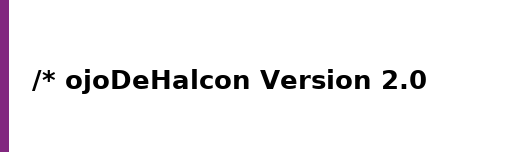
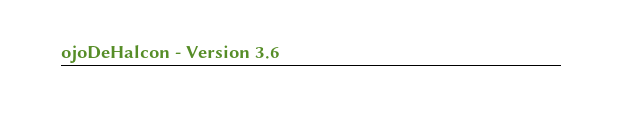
- /* ojoDeHalcon Version 2.0
+ ojoDeHalcon - Version 3.6

